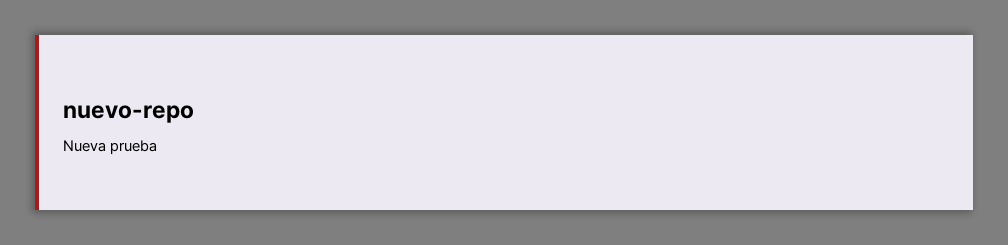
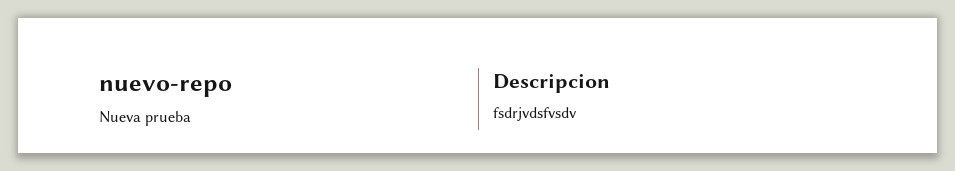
+ Descripcion
+ fsdrjvdsfvsdv

